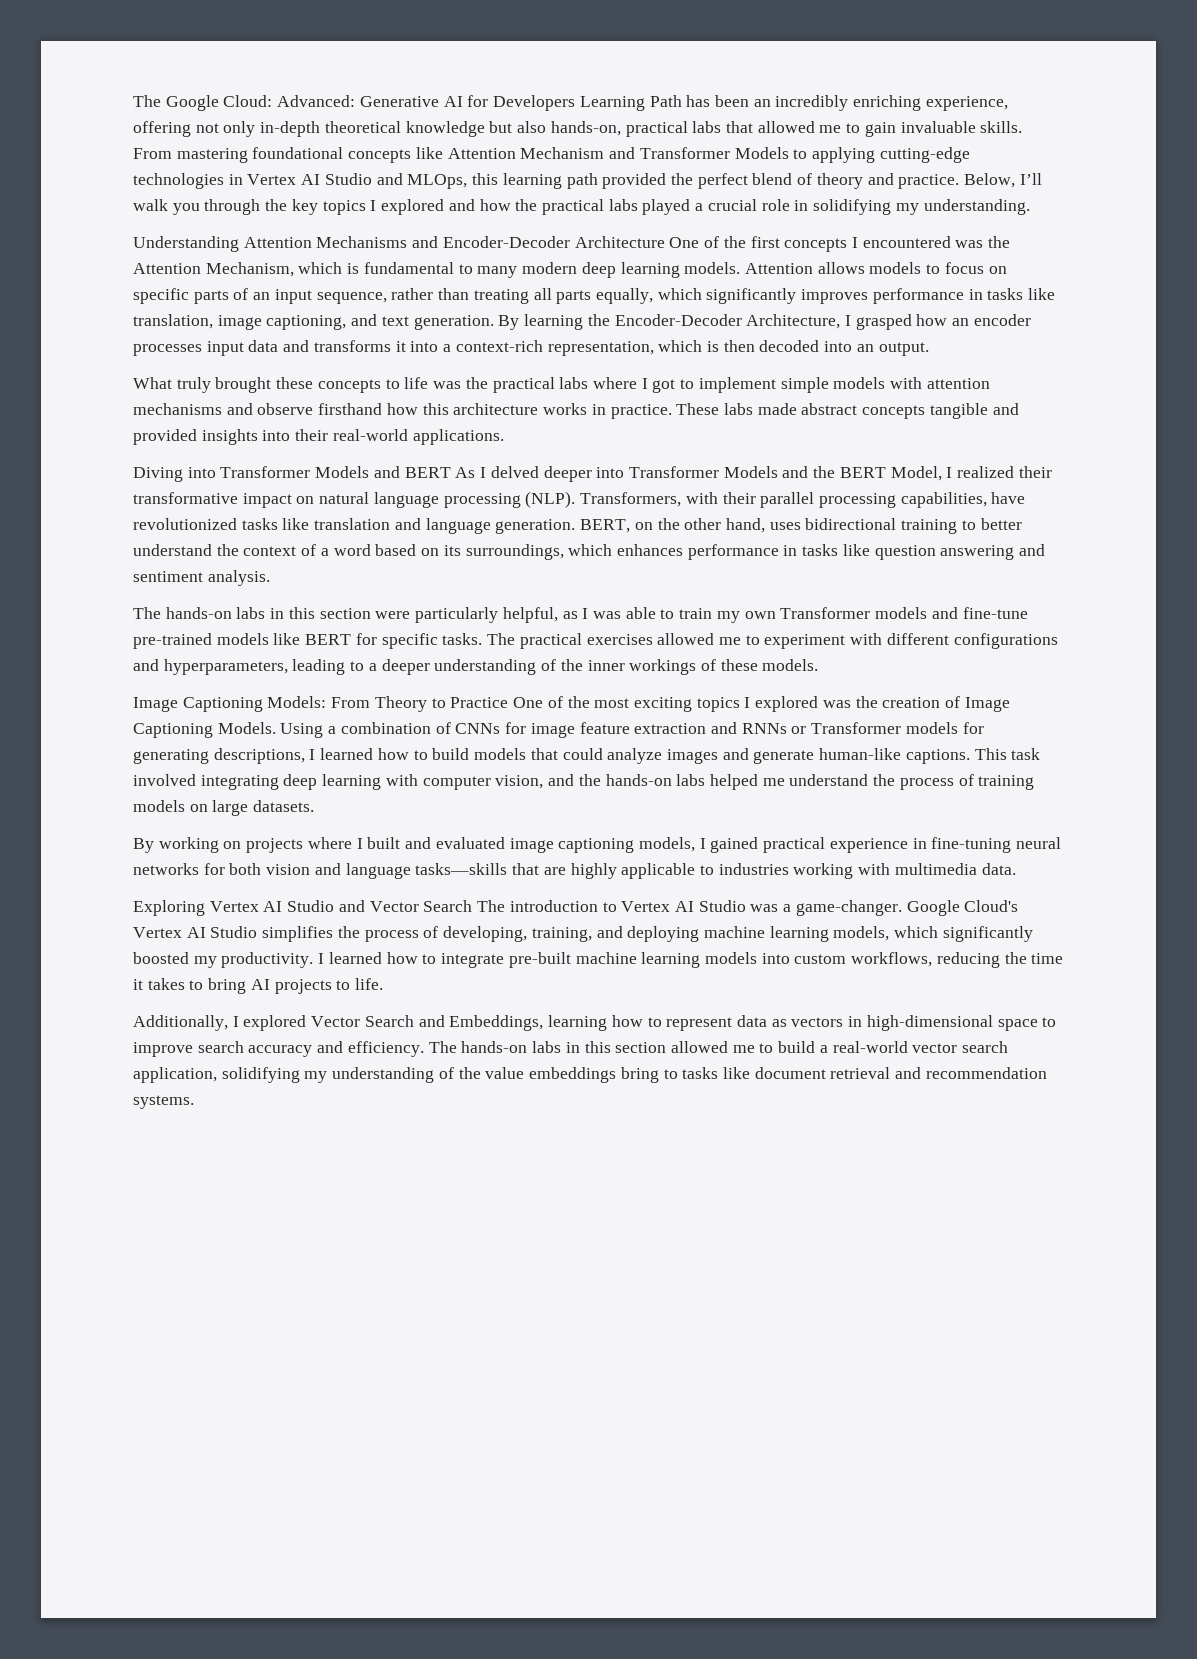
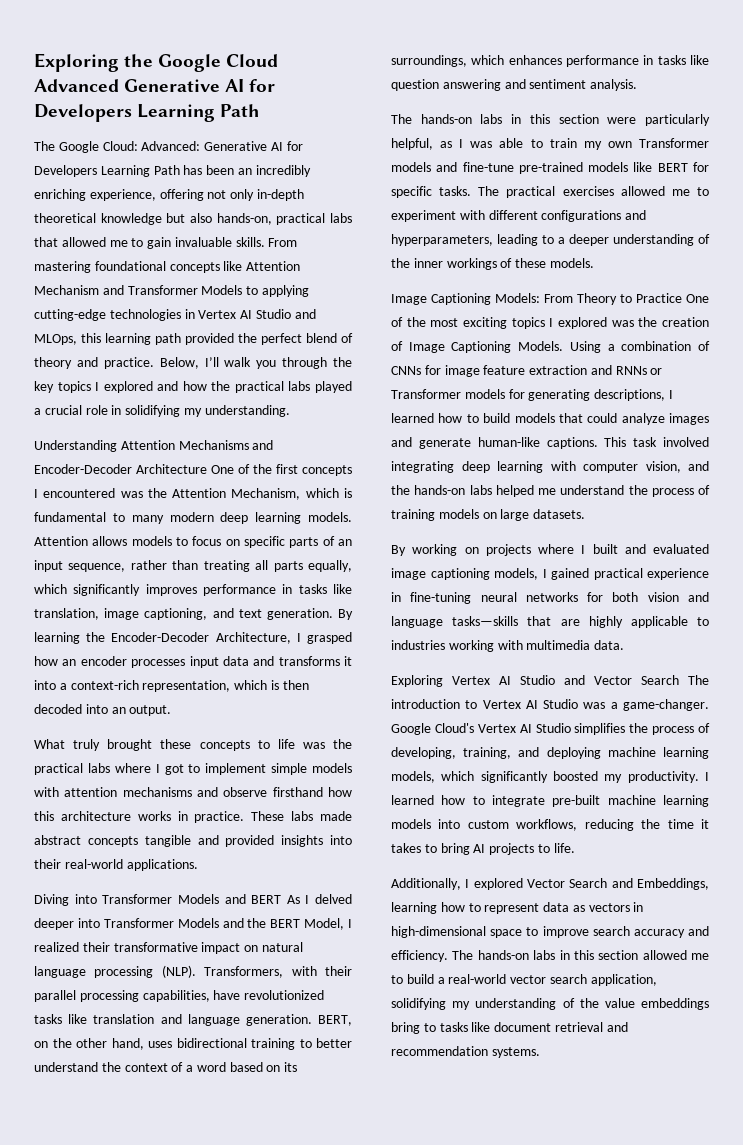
+ Exploring the Google Cloud Advanced Generative AI for Developers Learning Path

